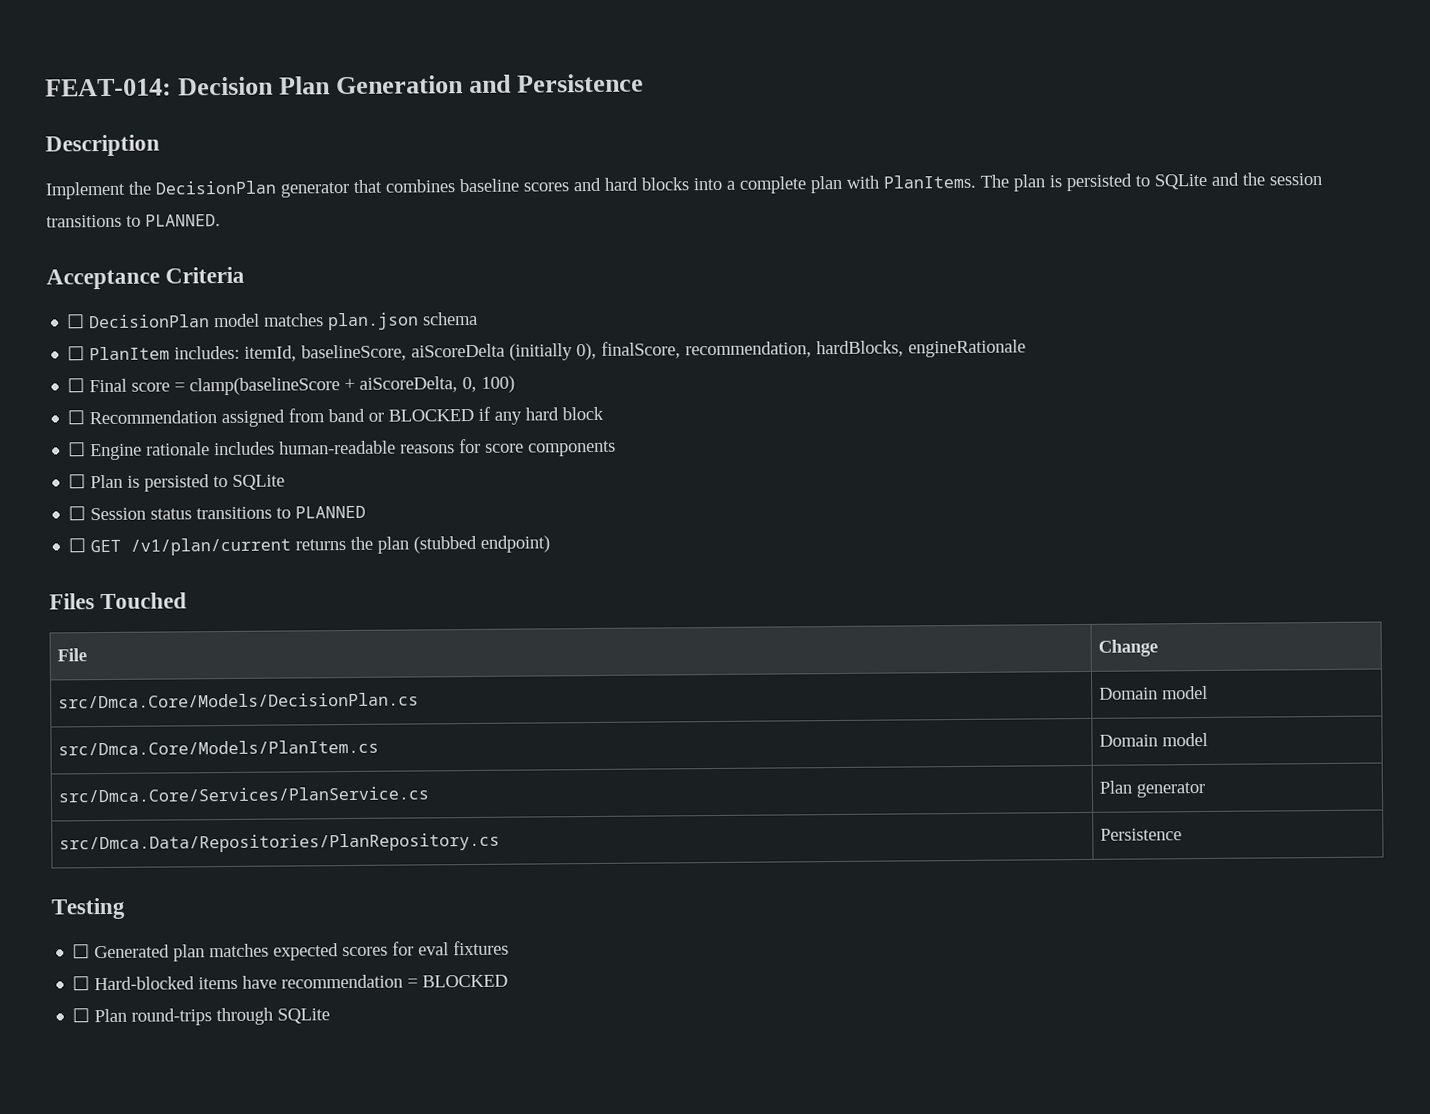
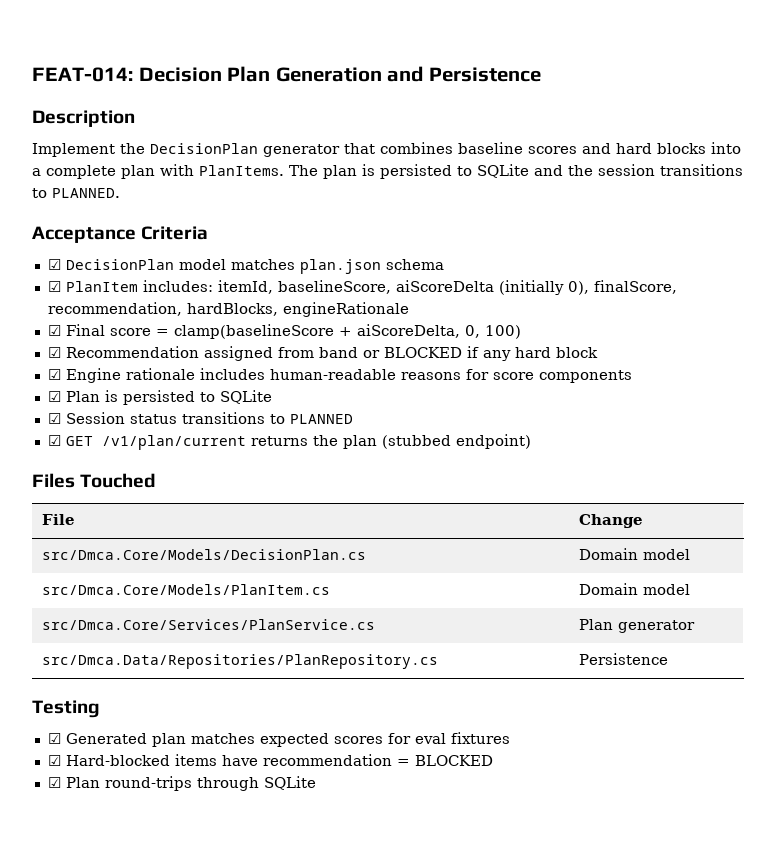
- ☐ DecisionPlan model matches plan.json schema
+ ☑ DecisionPlan model matches plan.json schema
- ☐ PlanItem includes: itemId, baselineScore, aiScoreDelta (initially 0), finalScore, recommendation, hardBlocks, engineRationale
+ ☑ PlanItem includes: itemId, baselineScore, aiScoreDelta (initially 0), finalScore, recommendation, hardBlocks, engineRationale
- ☐ Final score = clamp(baselineScore + aiScoreDelta, 0, 100)
+ ☑ Final score = clamp(baselineScore + aiScoreDelta, 0, 100)
- ☐ Recommendation assigned from band or BLOCKED if any hard block
+ ☑ Recommendation assigned from band or BLOCKED if any hard block
- ☐ Engine rationale includes human-readable reasons for score components
+ ☑ Engine rationale includes human-readable reasons for score components
- ☐ Plan is persisted to SQLite
+ ☑ Plan is persisted to SQLite
- ☐ Session status transitions to PLANNED
+ ☑ Session status transitions to PLANNED
- ☐ GET /v1/plan/current returns the plan (stubbed endpoint)
+ ☑ GET /v1/plan/current returns the plan (stubbed endpoint)
- ☐ Generated plan matches expected scores for eval fixtures
+ ☑ Generated plan matches expected scores for eval fixtures
- ☐ Hard-blocked items have recommendation = BLOCKED
+ ☑ Hard-blocked items have recommendation = BLOCKED
- ☐ Plan round-trips through SQLite
+ ☑ Plan round-trips through SQLite

